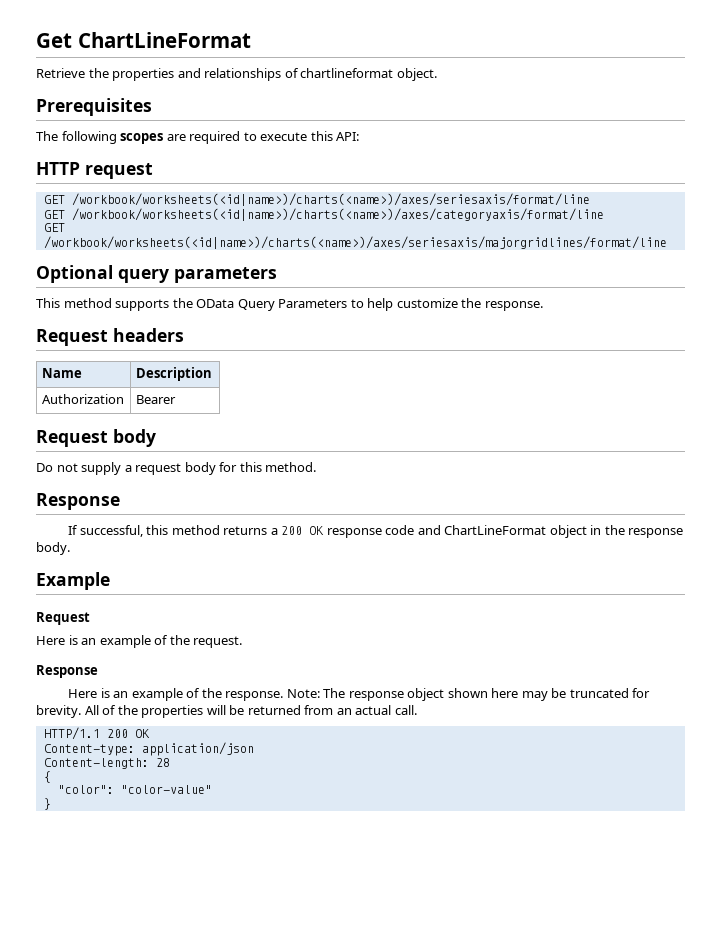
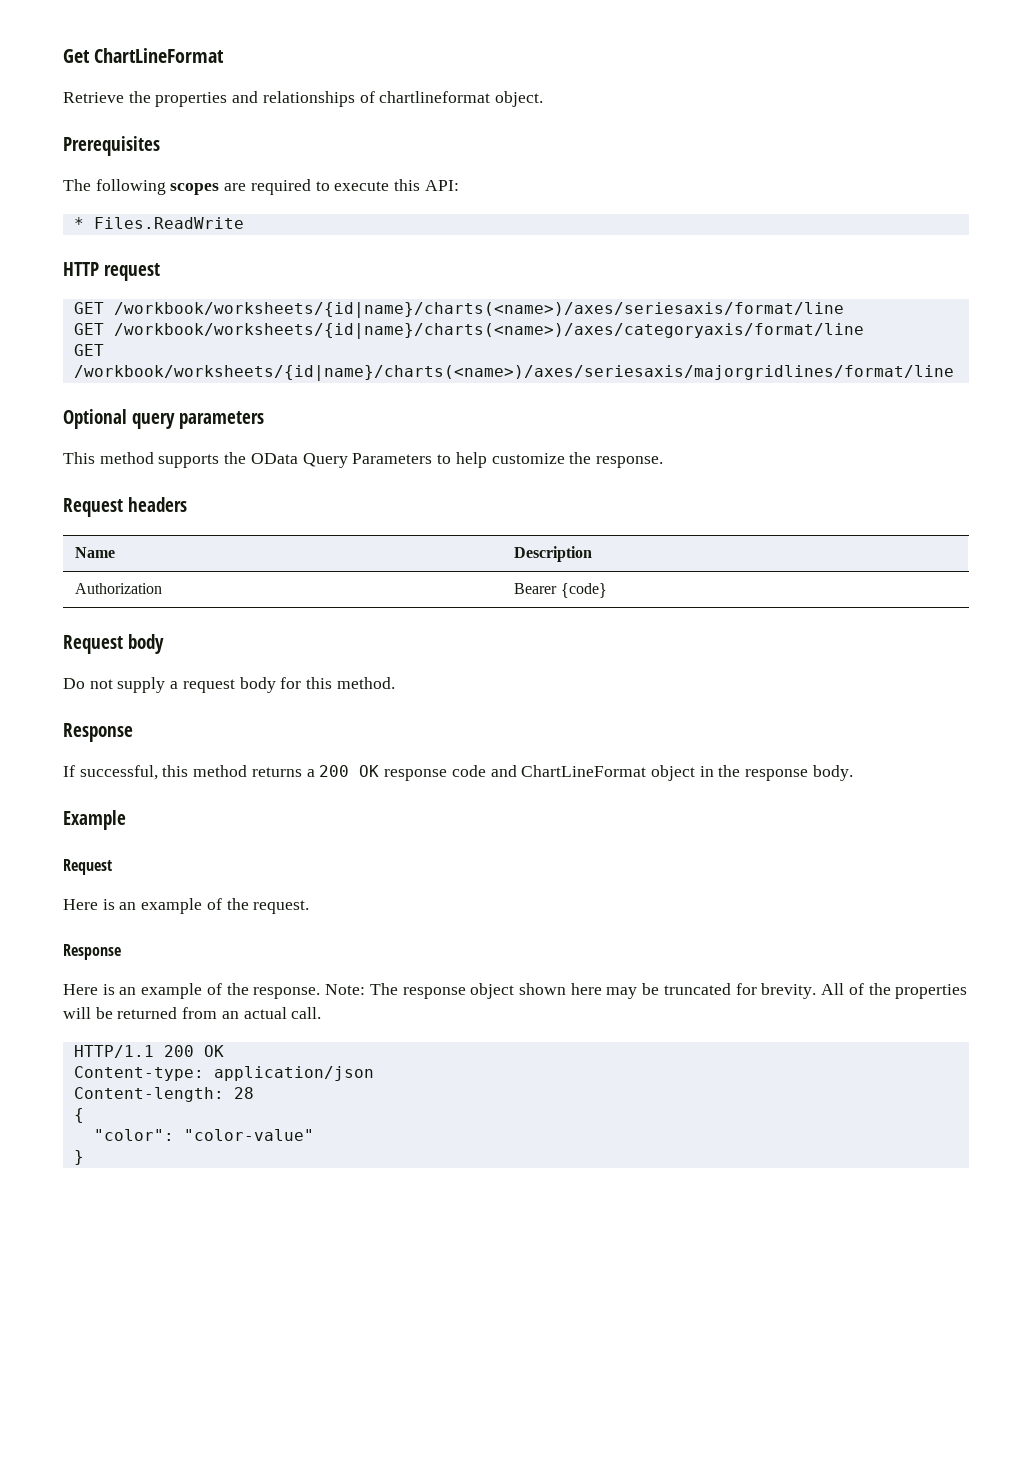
+ * Files.ReadWrite
- GET /workbook/worksheets(<id|name>)/charts(<name>)/axes/seriesaxis/format/line
- GET /workbook/worksheets(<id|name>)/charts(<name>)/axes/categoryaxis/format/line
- GET /workbook/worksheets(<id|name>)/charts(<name>)/axes/seriesaxis/majorgridlines/format/line
+ GET /workbook/worksheets/{id|name}/charts(<name>)/axes/seriesaxis/format/line
+ GET /workbook/worksheets/{id|name}/charts(<name>)/axes/categoryaxis/format/line
+ GET /workbook/worksheets/{id|name}/charts(<name>)/axes/seriesaxis/majorgridlines/format/line
- Authorization | Bearer
+ Authorization | Bearer {code}

